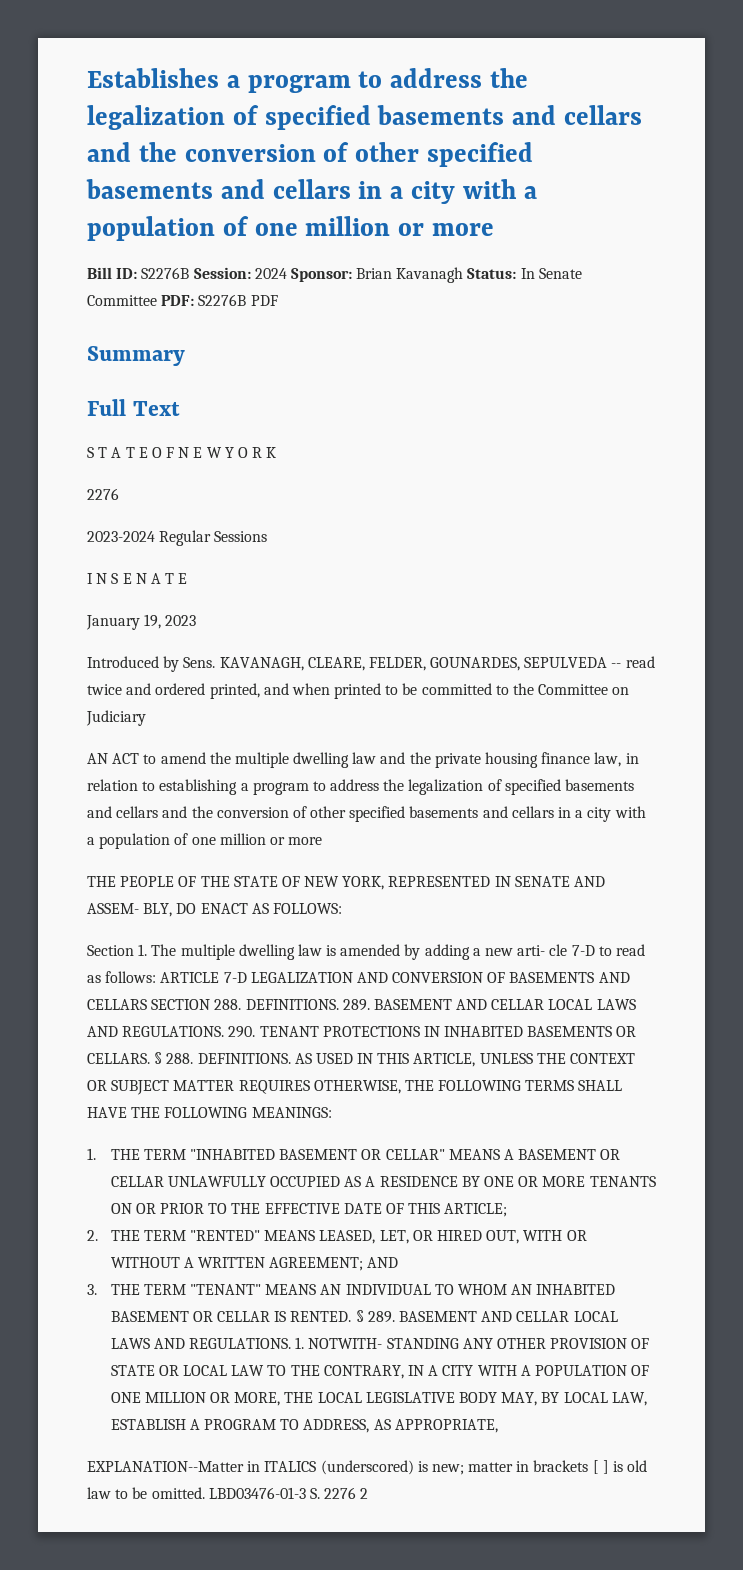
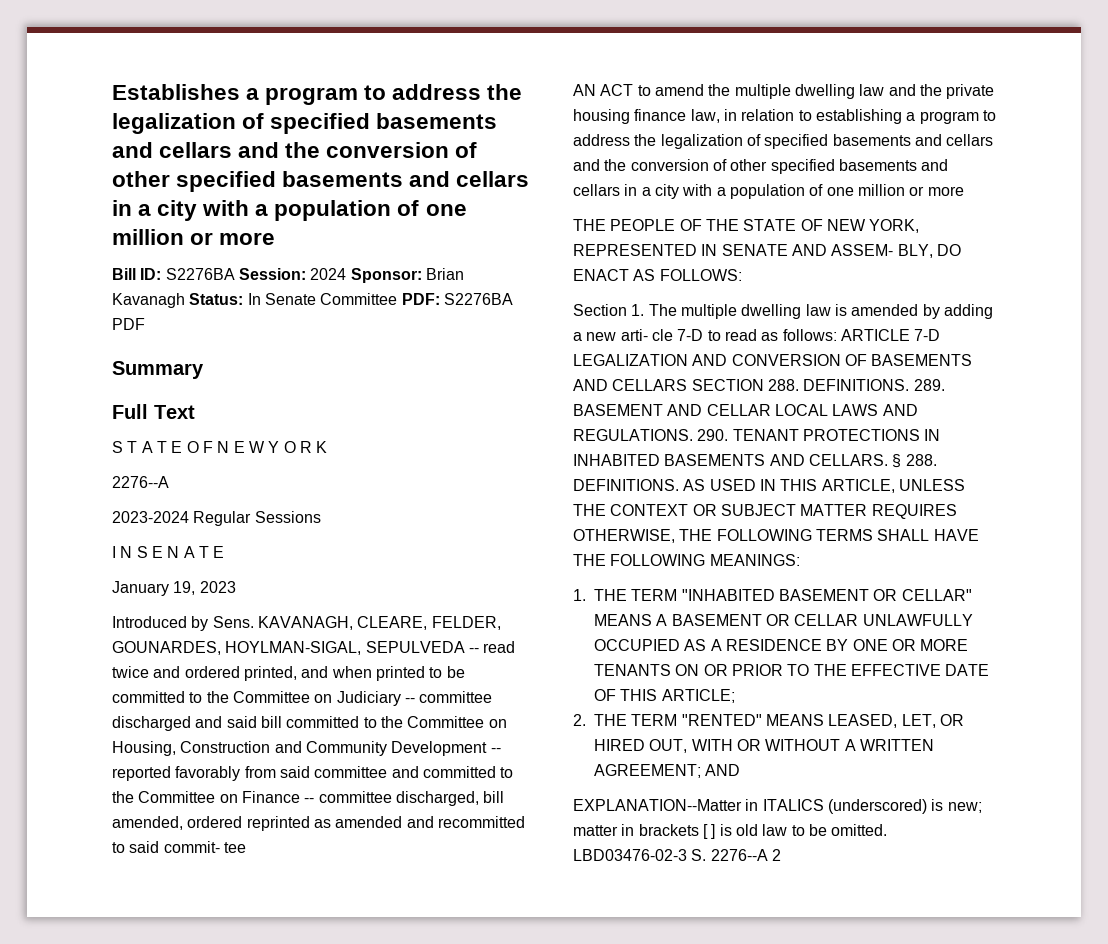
- Bill ID: S2276B Session: 2024 Sponsor: Brian Kavanagh Status: In Senate Committee PDF: S2276B PDF
+ Bill ID: S2276BA Session: 2024 Sponsor: Brian Kavanagh Status: In Senate Committee PDF: S2276BA PDF
  S T A T E O F N E W Y O R K
- 2276
+ 2276--A
- KAVANAGH, CLEARE, FELDER, GOUNARDES, SEPULVEDA -- read twice and ordered printed, and when printed to be committed to the Committee on Judiciary
+ KAVANAGH, CLEARE, FELDER, GOUNARDES, HOYLMAN-SIGAL, SEPULVEDA -- read twice and ordered printed, and when printed to be committed to the Committee on Judiciary -- committee discharged and said bill committed to the Committee on Housing, Construction and Community Development -- reported favorably from said committee and committed to the Committee on Finance -- committee discharged, bill amended, ordered reprinted as amended and recommitted to said commit- tee
- 290. TENANT PROTECTIONS IN INHABITED BASEMENTS OR CELLARS.
+ 290. TENANT PROTECTIONS IN INHABITED BASEMENTS AND CELLARS.
- 3. THE TERM "TENANT" MEANS AN INDIVIDUAL TO WHOM AN INHABITED BASEMENT OR CELLAR IS RENTED. § 289. BASEMENT AND CELLAR LOCAL LAWS AND REGULATIONS. 1. NOTWITH- STANDING ANY OTHER PROVISION OF STATE OR LOCAL LAW TO THE CONTRARY, IN A CITY WITH A POPULATION OF ONE MILLION OR MORE, THE LOCAL LEGISLATIVE BODY MAY, BY LOCAL LAW, ESTABLISH A PROGRAM TO ADDRESS, AS APPROPRIATE,
- LBD03476-01-3 S. 2276 2
+ LBD03476-02-3 S. 2276--A 2

